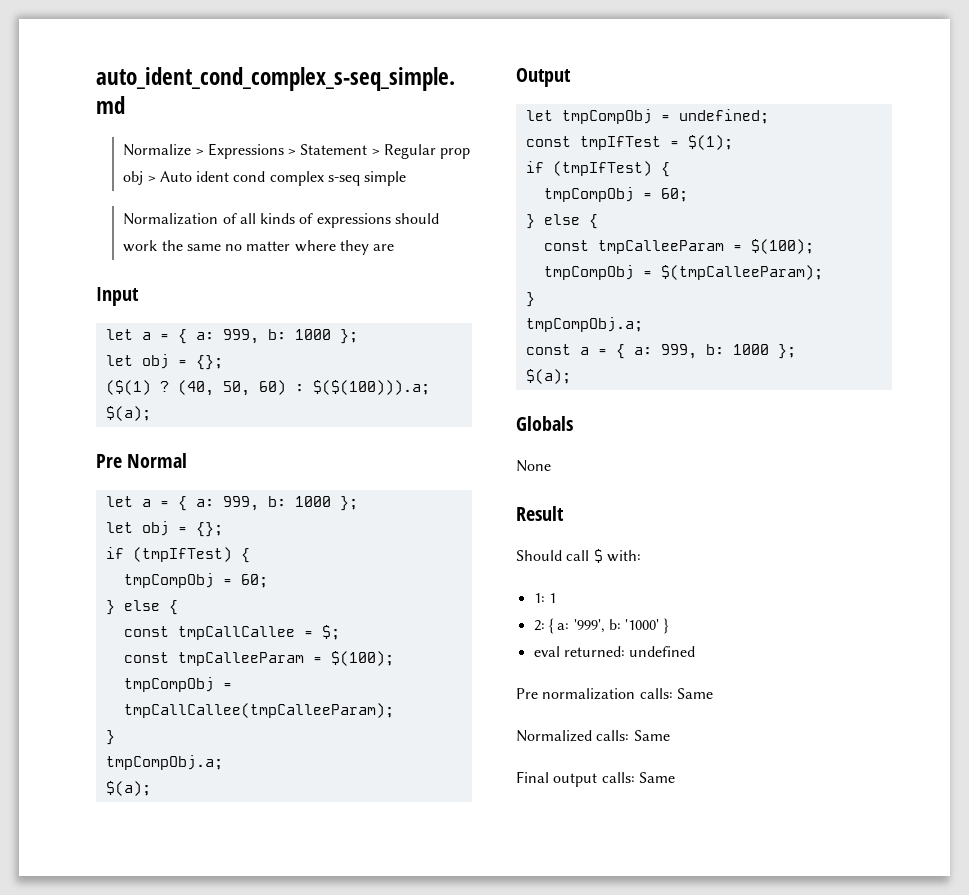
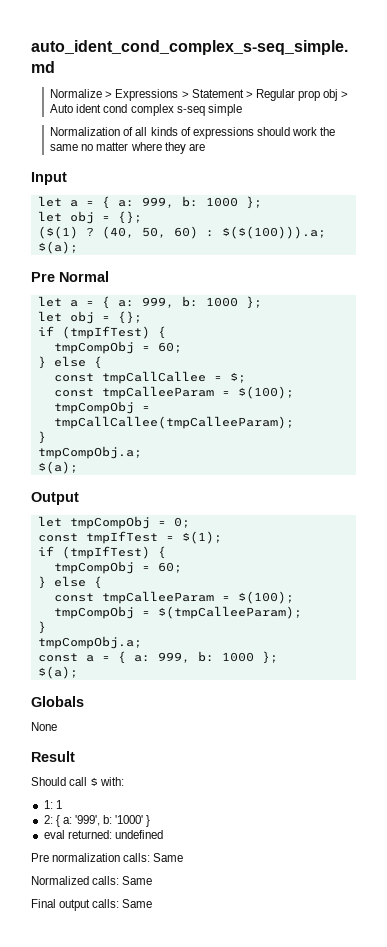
- let tmpCompObj = undefined;
+ let tmpCompObj = 0;

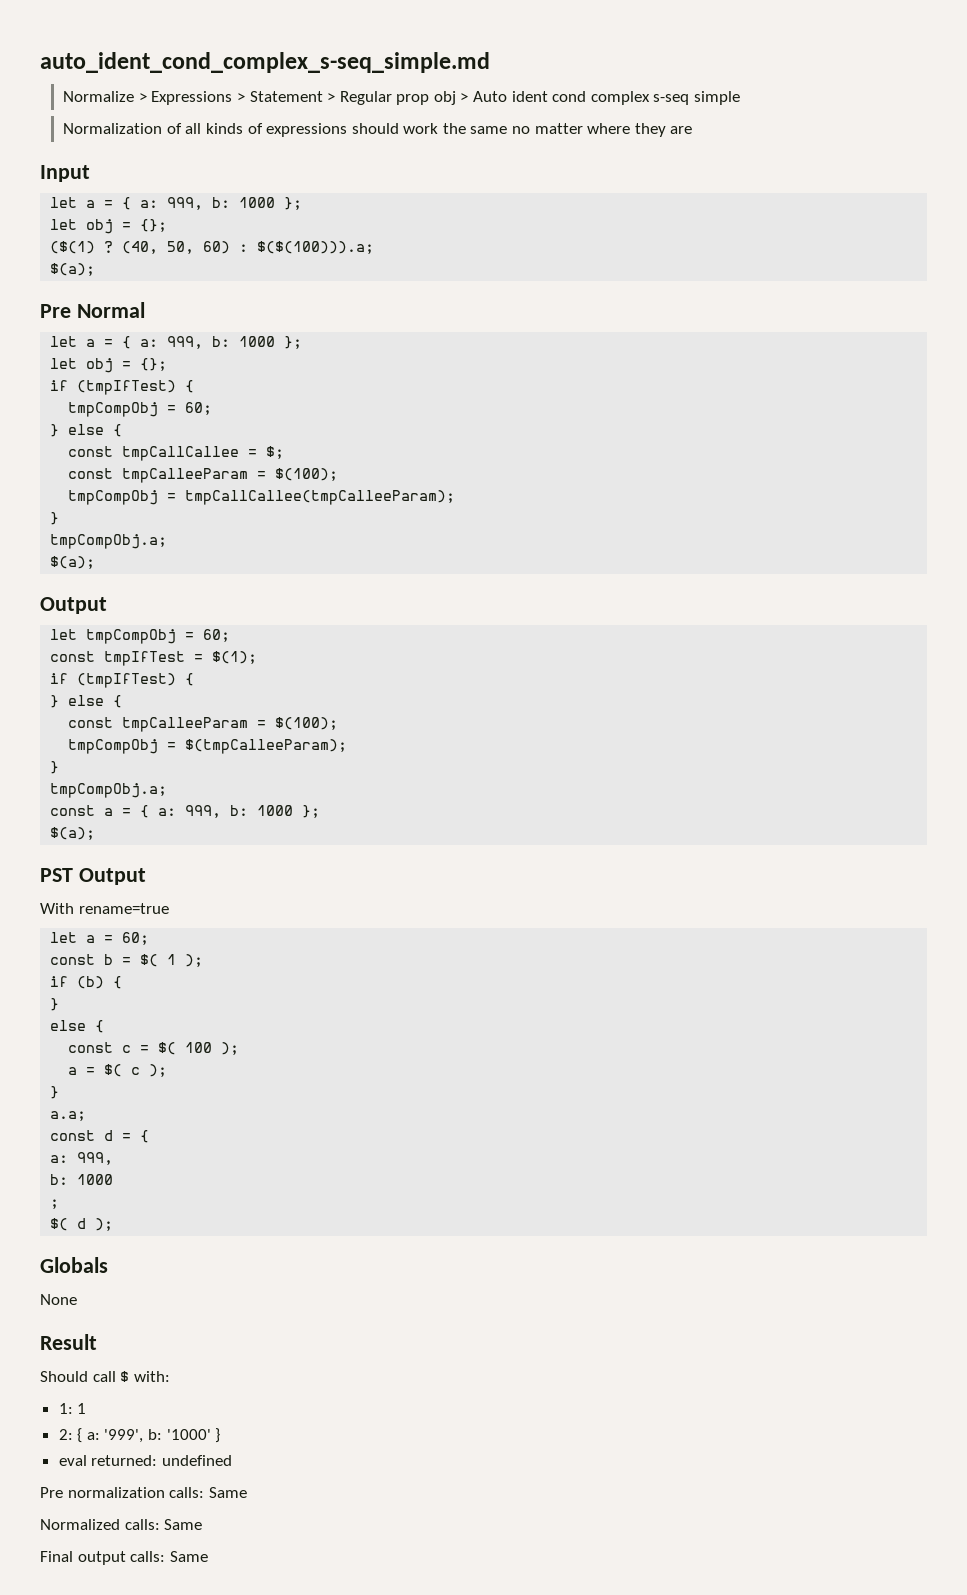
- let tmpCompObj = 0;
+ let tmpCompObj = 60;
  const tmpIfTest = $(1);
  if (tmpIfTest) {
- tmpCompObj = 60;
+ PST Output
+ With rename=true
+ let a = 60;
+ const b = $( 1 );
+ if (b) {
+ }
+ else {
+ const c = $( 100 );
+ a = $( c );
+ }
+ a.a;
+ const d = {
+ a: 999,
+ b: 1000
+ ;
+ $( d );

